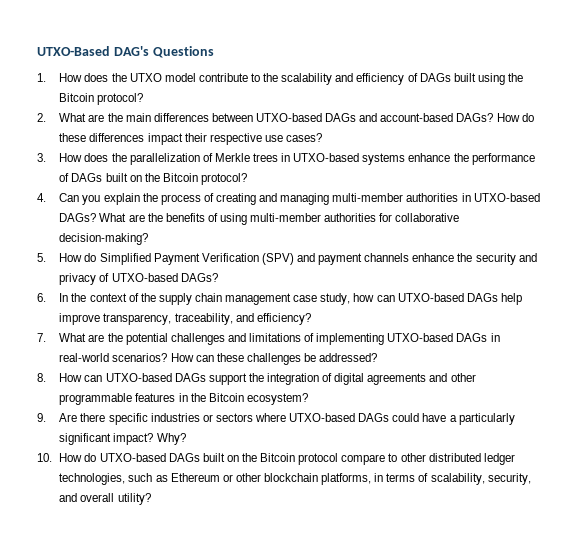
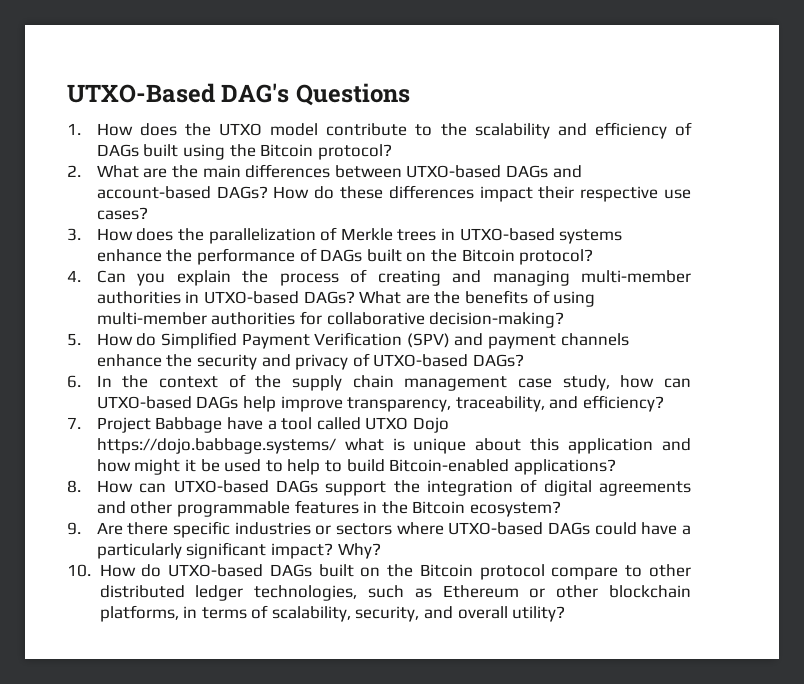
- 7. What are the potential challenges and limitations of implementing UTXO-based DAGs in real-world scenarios? How can these challenges be addressed?
+ 7. Project Babbage have a tool called UTXO Dojo https://dojo.babbage.systems/ what is unique about this application and how might it be used to help to build Bitcoin-enabled applications?

